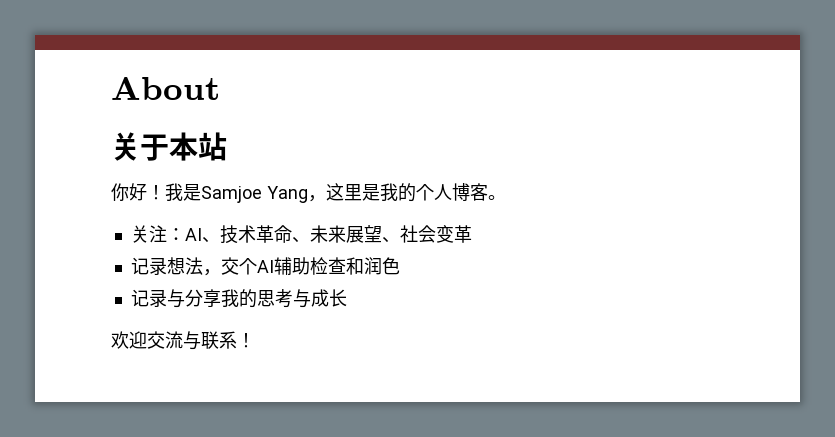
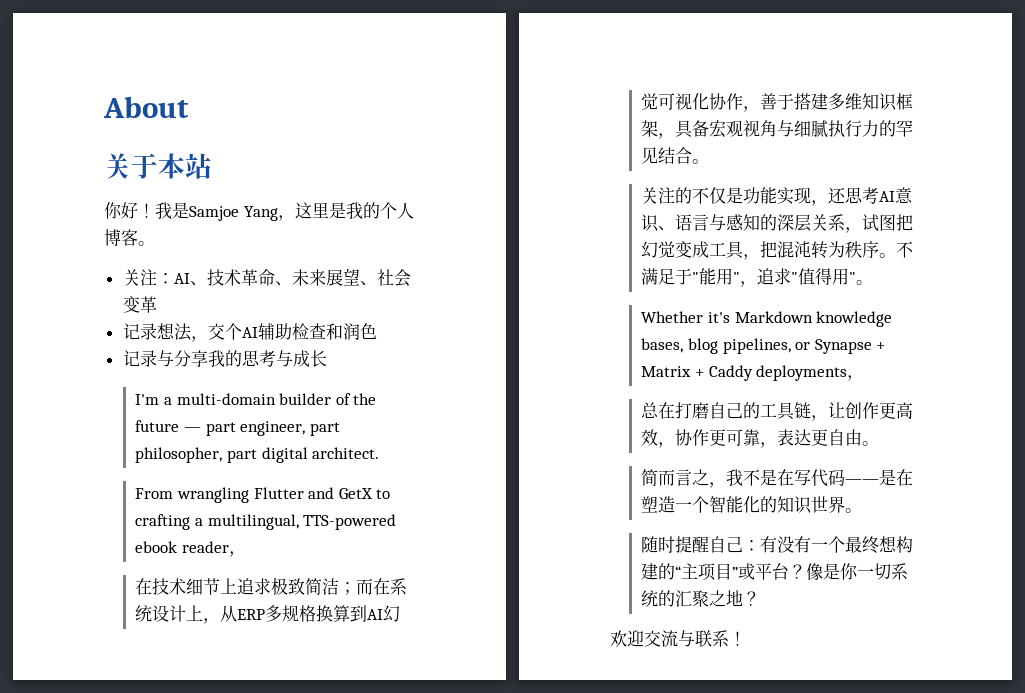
+ I'm a multi-domain builder of the future — part engineer, part philosopher, part digital architect.
+ From wrangling Flutter and GetX to crafting a multilingual, TTS-powered ebook reader，
+ 在技术细节上追求极致简洁；而在系统设计上，从ERP多规格换算到AI幻觉可视化协作，善于搭建多维知识框架，具备宏观视角与细腻执行力的罕见结合。
+ 关注的不仅是功能实现，还思考AI意识、语言与感知的深层关系，试图把幻觉变成工具，把混沌转为秩序。不满足于"能用"，追求"值得用"。
+ Whether it's Markdown knowledge bases, blog pipelines, or Synapse + Matrix + Caddy deployments，
+ 总在打磨自己的工具链，让创作更高效，协作更可靠，表达更自由。
+ 简而言之，我不是在写代码——是在塑造一个智能化的知识世界。
+ 随时提醒自己：有没有一个最终想构建的“主项目”或平台？像是你一切系统的汇聚之地？

